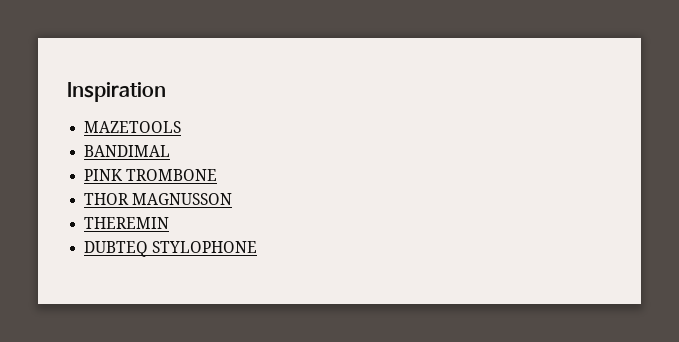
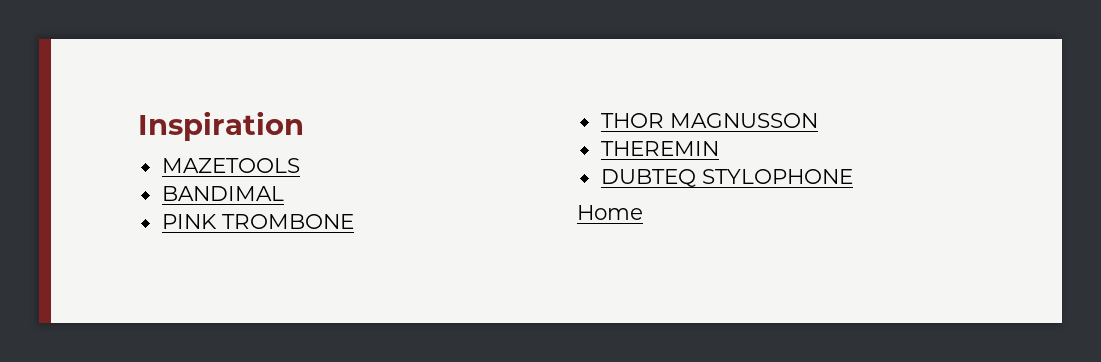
+ Home

